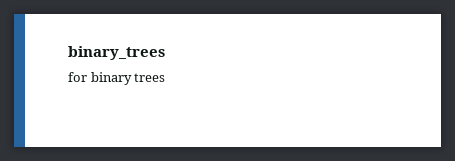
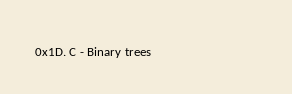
- binary_trees
- for binary trees
+ 0x1D. C - Binary trees

